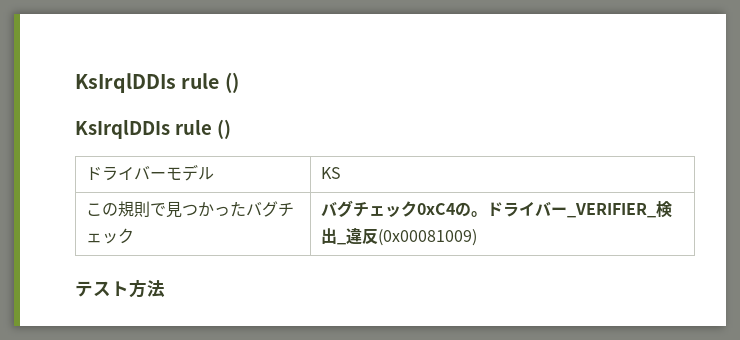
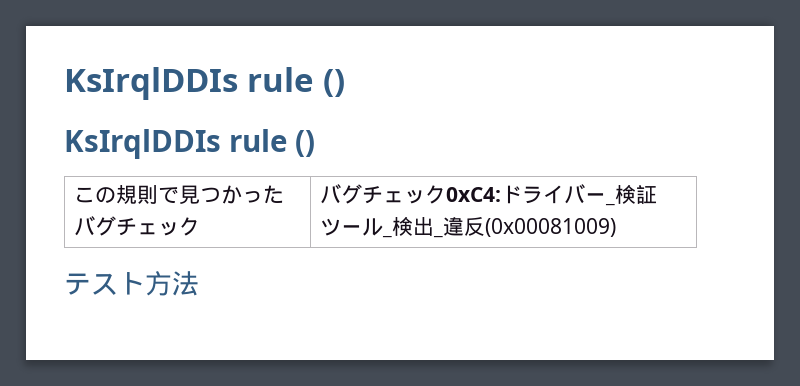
- ドライバーモデル | KS
- この規則で見つかったバグチェック | バグチェック0xC4の。ドライバー_VERIFIER_検出_違反(0x00081009)
+ この規則で見つかったバグチェック | バグチェック0xC4:ドライバー_検証ツール_検出_違反(0x00081009)

